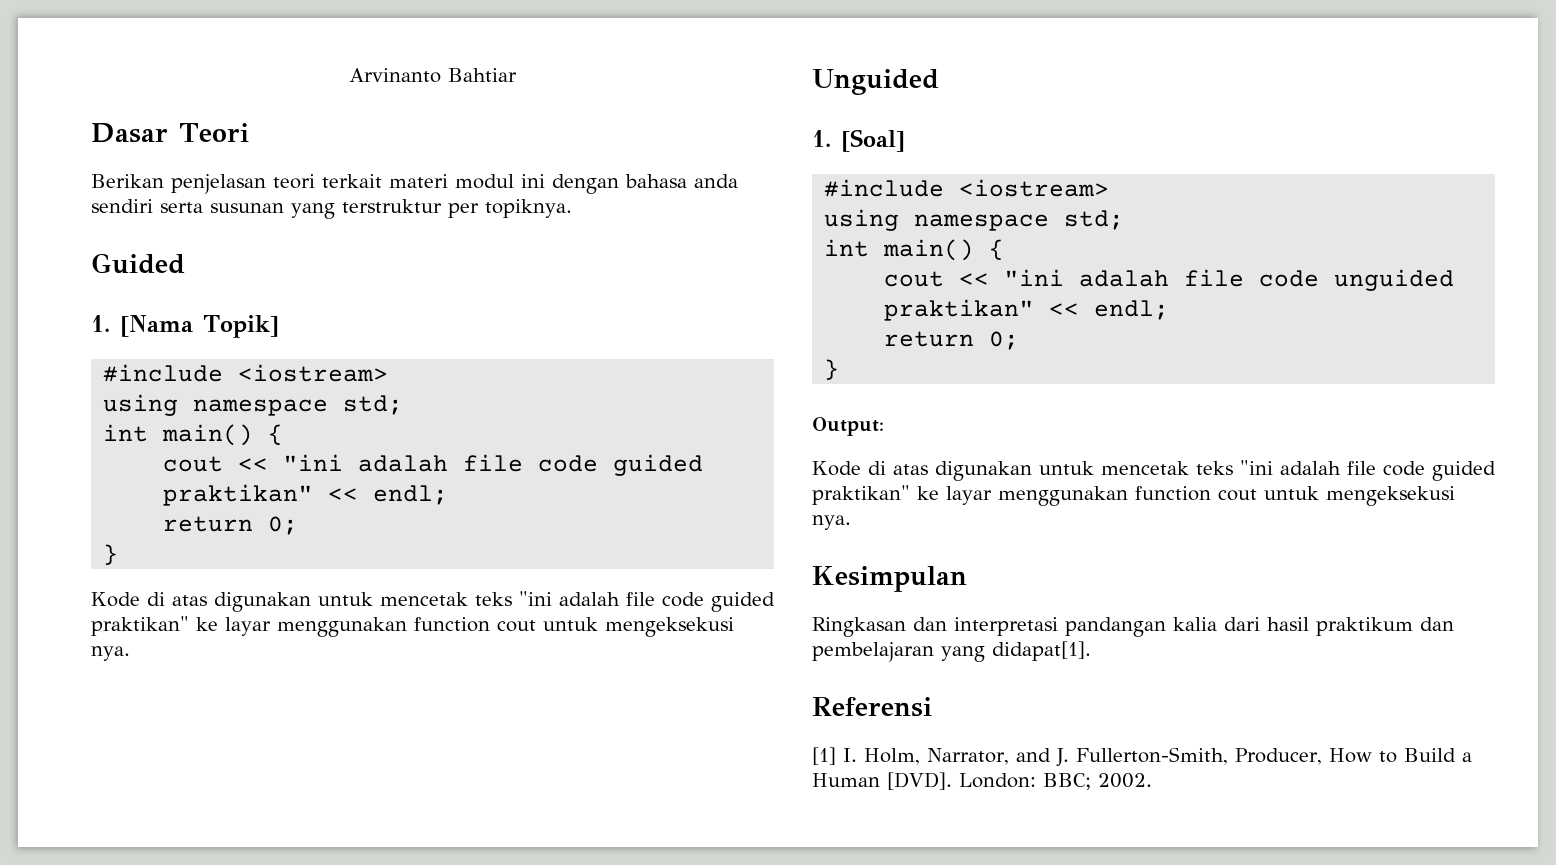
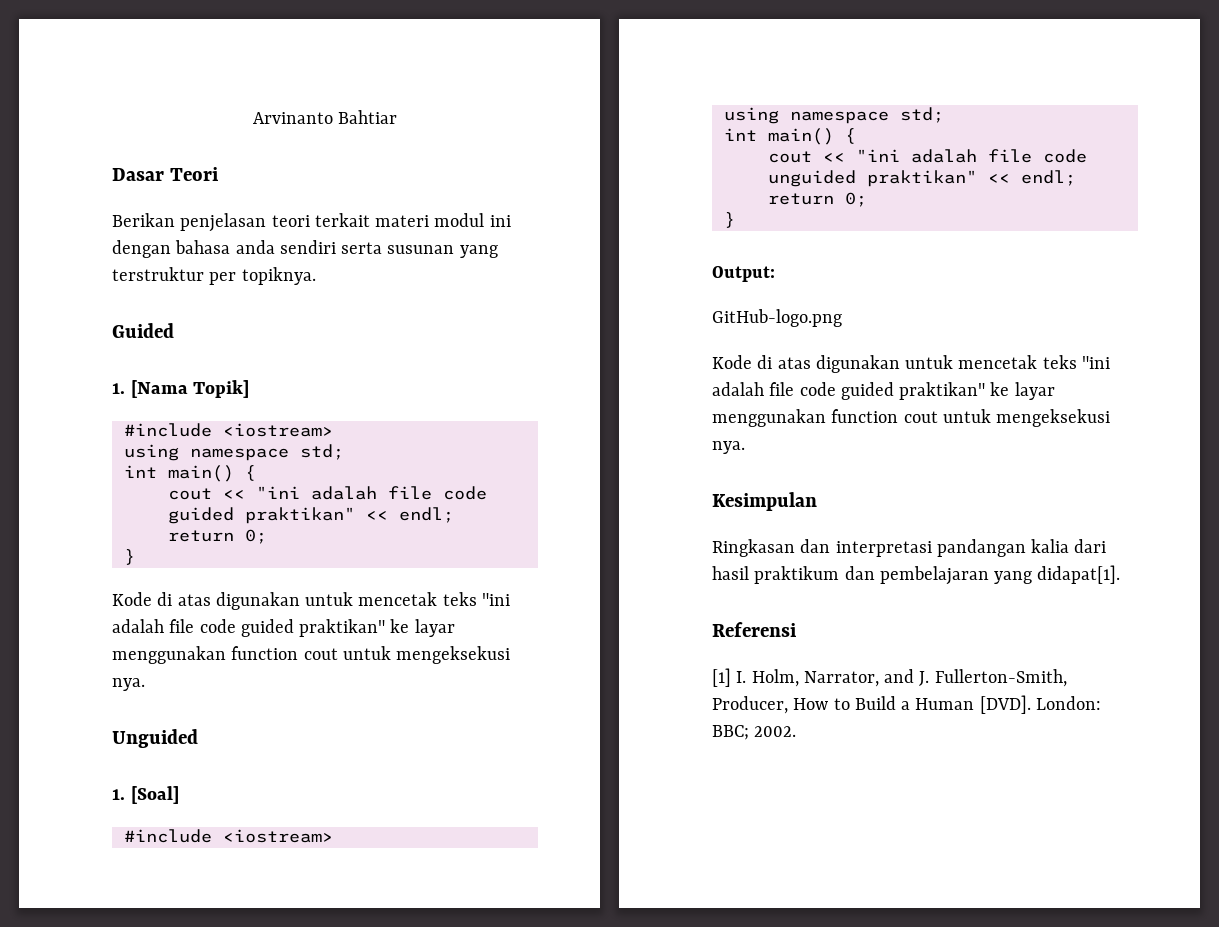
+ GitHub-logo.png

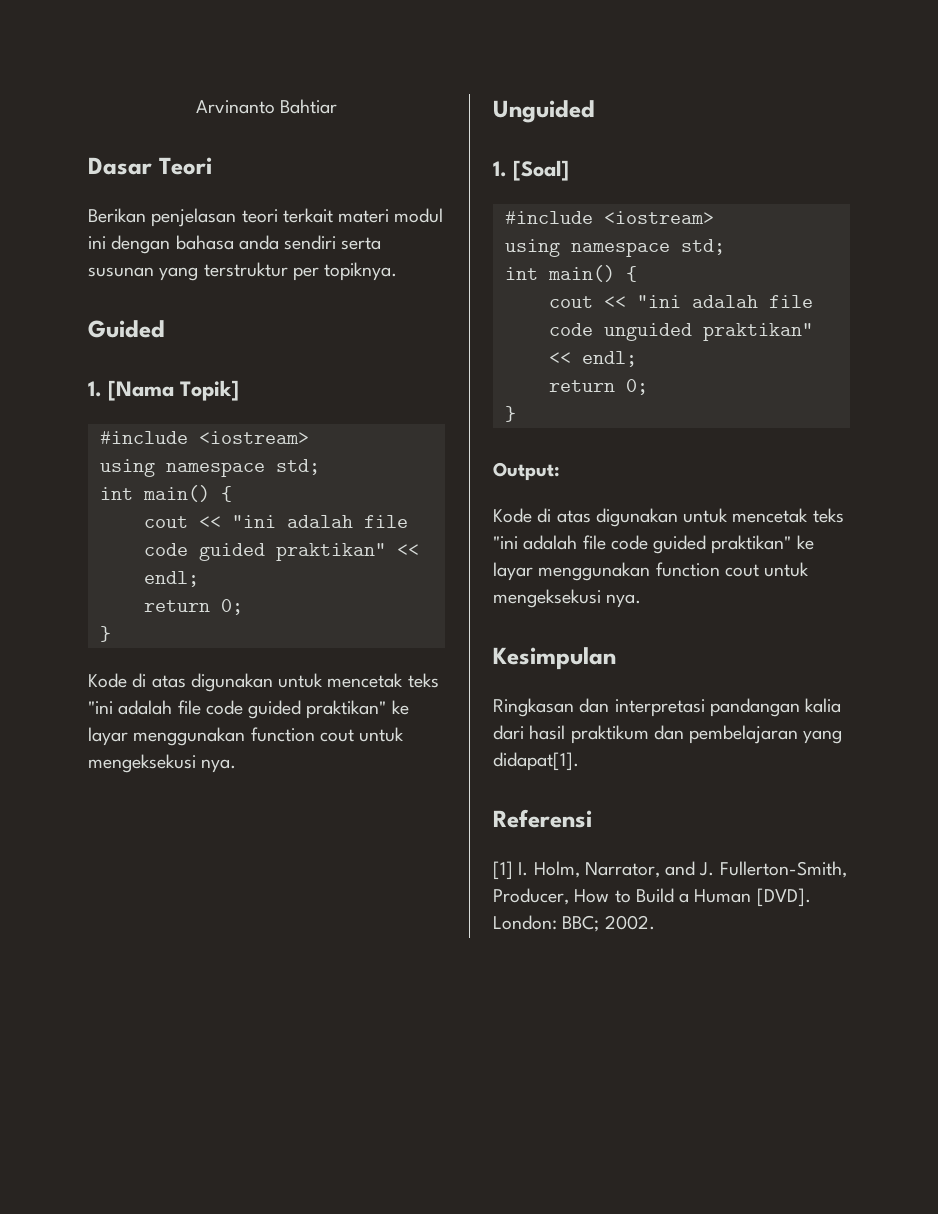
- GitHub-logo.png

